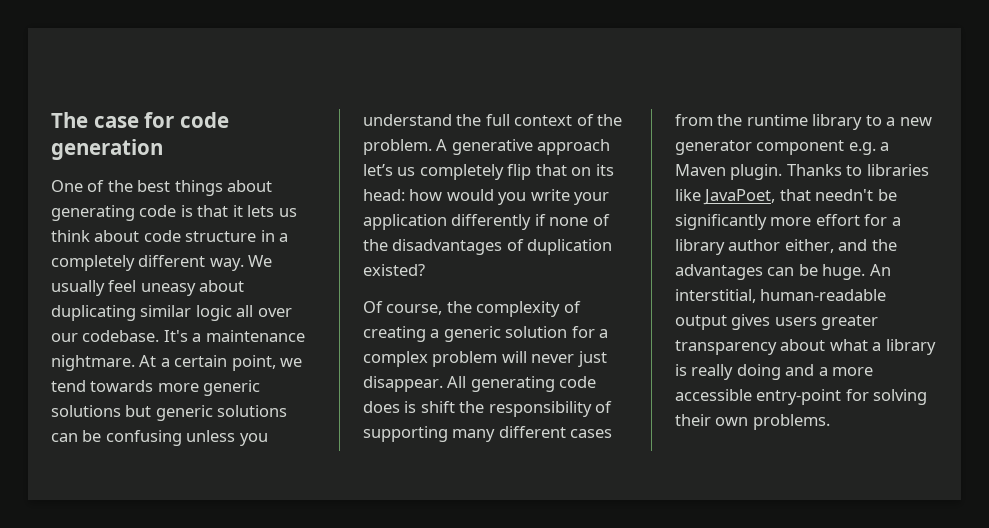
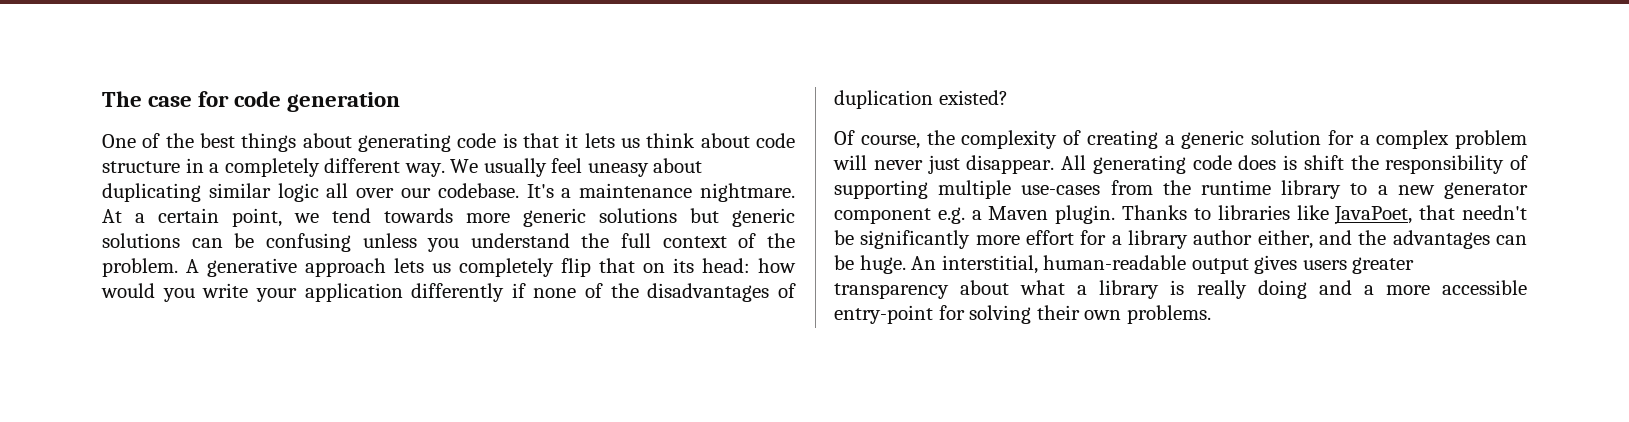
- A generative approach let’s us completely flip that on its head: how would you write your application differently if none of the disadvantages of duplication existed?
+ A generative approach lets us completely flip that on its head: how would you write your application differently if none of the disadvantages of duplication existed?
- All generating code does is shift the responsibility of supporting many different cases from the runtime library to a new generator component e.g. a Maven plugin.
+ All generating code does is shift the responsibility of supporting multiple use-cases from the runtime library to a new generator component e.g. a Maven plugin.

